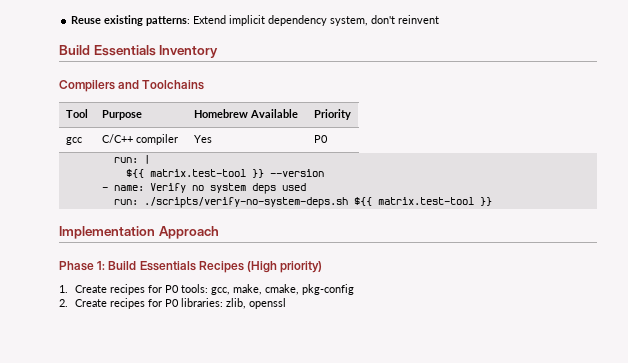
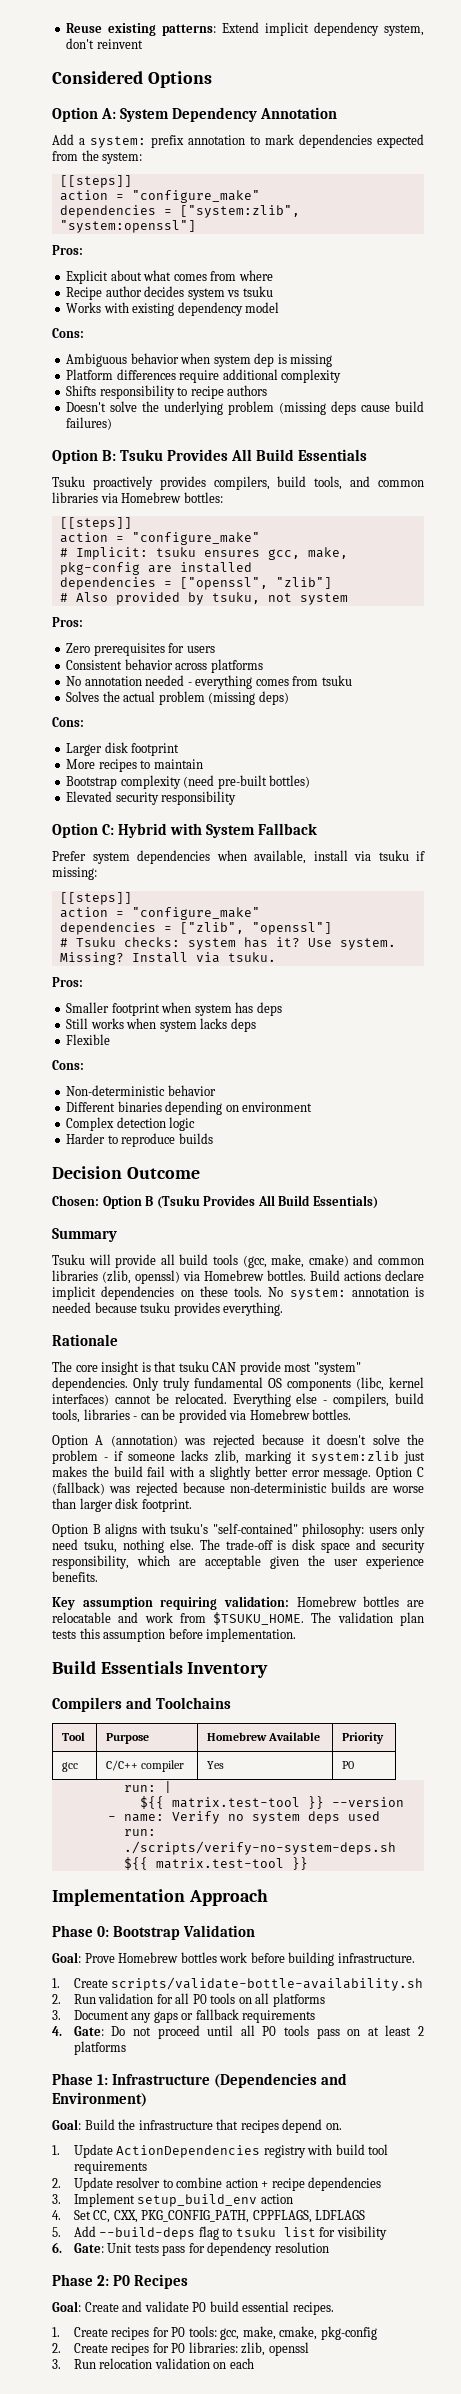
+ Considered Options
+ Option A: System Dependency Annotation
+ Add a system: prefix annotation to mark dependencies expected from the system:
+ [[steps]]
+ action = "configure_make"
+ dependencies = ["system:zlib", "system:openssl"]
+ Pros:
+ Explicit about what comes from where
+ Recipe author decides system vs tsuku
+ Works with existing dependency model
+ Cons:
+ Ambiguous behavior when system dep is missing
+ Platform differences require additional complexity
+ Shifts responsibility to recipe authors
+ Doesn't solve the underlying problem (missing deps cause build failures)
+ Option B: Tsuku Provides All Build Essentials
+ Tsuku proactively provides compilers, build tools, and common libraries via Homebrew bottles:
+ [[steps]]
+ action = "configure_make"
+ # Implicit: tsuku ensures gcc, make, pkg-config are installed
+ dependencies = ["openssl", "zlib"]
+ # Also provided by tsuku, not system
+ Pros:
+ Zero prerequisites for users
+ Consistent behavior across platforms
+ No annotation needed - everything comes from tsuku
+ Solves the actual problem (missing deps)
+ Cons:
+ Larger disk footprint
+ More recipes to maintain
+ Bootstrap complexity (need pre-built bottles)
+ Elevated security responsibility
+ Option C: Hybrid with System Fallback
+ Prefer system dependencies when available, install via tsuku if missing:
+ [[steps]]
+ action = "configure_make"
+ dependencies = ["zlib", "openssl"]
+ # Tsuku checks: system has it? Use system. Missing? Install via tsuku.
+ Pros:
+ Smaller footprint when system has deps
+ Still works when system lacks deps
+ Flexible
+ Cons:
+ Non-deterministic behavior
+ Different binaries depending on environment
+ Complex detection logic
+ Harder to reproduce builds
+ Decision Outcome
+ Chosen: Option B (Tsuku Provides All Build Essentials)
+ Summary
+ Tsuku will provide all build tools (gcc, make, cmake) and common libraries (zlib, openssl) via Homebrew bottles. Build actions declare implicit dependencies on these tools. No system: annotation is needed because tsuku provides everything.
+ Rationale
+ The core insight is that tsuku CAN provide most "system" dependencies. Only truly fundamental OS components (libc, kernel interfaces) cannot be relocated. Everything else - compilers, build tools, libraries - can be provided via Homebrew bottles.
+ Option A (annotation) was rejected because it doesn't solve the problem - if someone lacks zlib, marking it system:zlib just makes the build fail with a slightly better error message. Option C (fallback) was rejected because non-deterministic builds are worse than larger disk footprint.
+ Option B aligns with tsuku's "self-contained" philosophy: users only need tsuku, nothing else. The trade-off is disk space and security responsibility, which are acceptable given the user experience benefits.
+ Key assumption requiring validation: Homebrew bottles are relocatable and work from $TSUKU_HOME. The validation plan tests this assumption before implementation.
- Phase 1: Build Essentials Recipes (High priority)
+ Phase 0: Bootstrap Validation
+ Goal: Prove Homebrew bottles work before building infrastructure.
+ 1. Create scripts/validate-bottle-availability.sh
+ 2. Run validation for all P0 tools on all platforms
+ 3. Document any gaps or fallback requirements
+ 4. Gate: Do not proceed until all P0 tools pass on at least 2 platforms
+ Phase 1: Infrastructure (Dependencies and Environment)
+ Goal: Build the infrastructure that recipes depend on.
+ 1. Update ActionDependencies registry with build tool requirements
+ 2. Update resolver to combine action + recipe dependencies
+ 3. Implement setup_build_env action
+ 4. Set CC, CXX, PKG_CONFIG_PATH, CPPFLAGS, LDFLAGS
+ 5. Add --build-deps flag to tsuku list for visibility
+ 6. Gate: Unit tests pass for dependency resolution
+ Phase 2: P0 Recipes
+ Goal: Create and validate P0 build essential recipes.
+ 3. Run relocation validation on each

